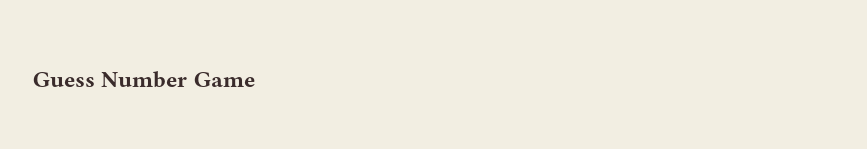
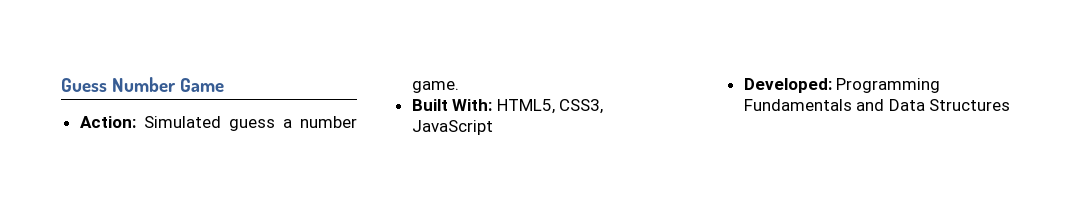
+ Action: Simulated guess a number game.
+ Built With: HTML5, CSS3, JavaScript
+ Developed: Programming Fundamentals and Data Structures

